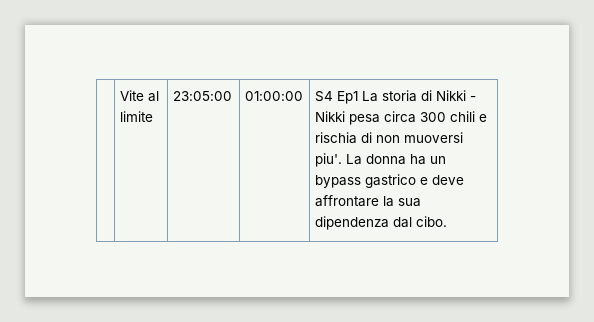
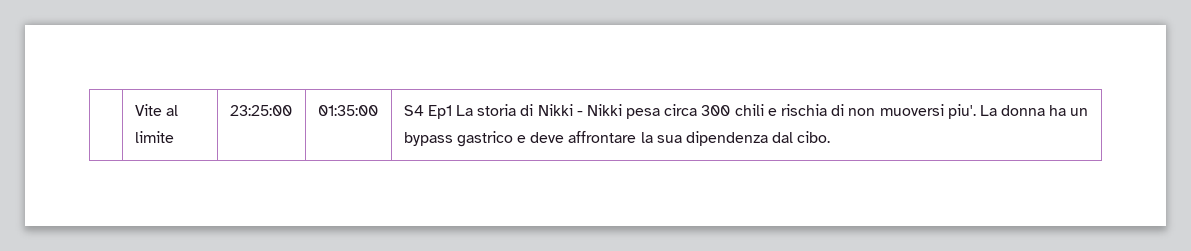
- | Vite al limite | 23:05:00 | 01:00:00 | S4 Ep1 La storia di Nikki - Nikki pesa circa 300 chili e rischia di non muoversi piu'. La donna ha un bypass gastrico e deve affrontare la sua dipendenza dal cibo.
+ | Vite al limite | 23:25:00 | 01:35:00 | S4 Ep1 La storia di Nikki - Nikki pesa circa 300 chili e rischia di non muoversi piu'. La donna ha un bypass gastrico e deve affrontare la sua dipendenza dal cibo.

